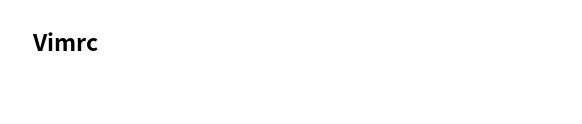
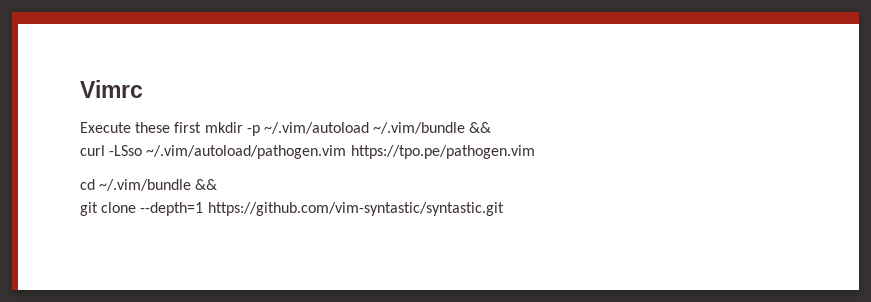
+ Execute these first mkdir -p ~/.vim/autoload ~/.vim/bundle &&
+ curl -LSso ~/.vim/autoload/pathogen.vim https://tpo.pe/pathogen.vim
+ cd ~/.vim/bundle &&
+ git clone --depth=1 https://github.com/vim-syntastic/syntastic.git

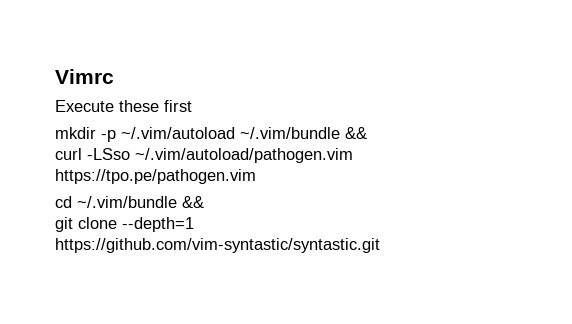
- Execute these first mkdir -p ~/.vim/autoload ~/.vim/bundle &&
+ Execute these first
+ mkdir -p ~/.vim/autoload ~/.vim/bundle &&

